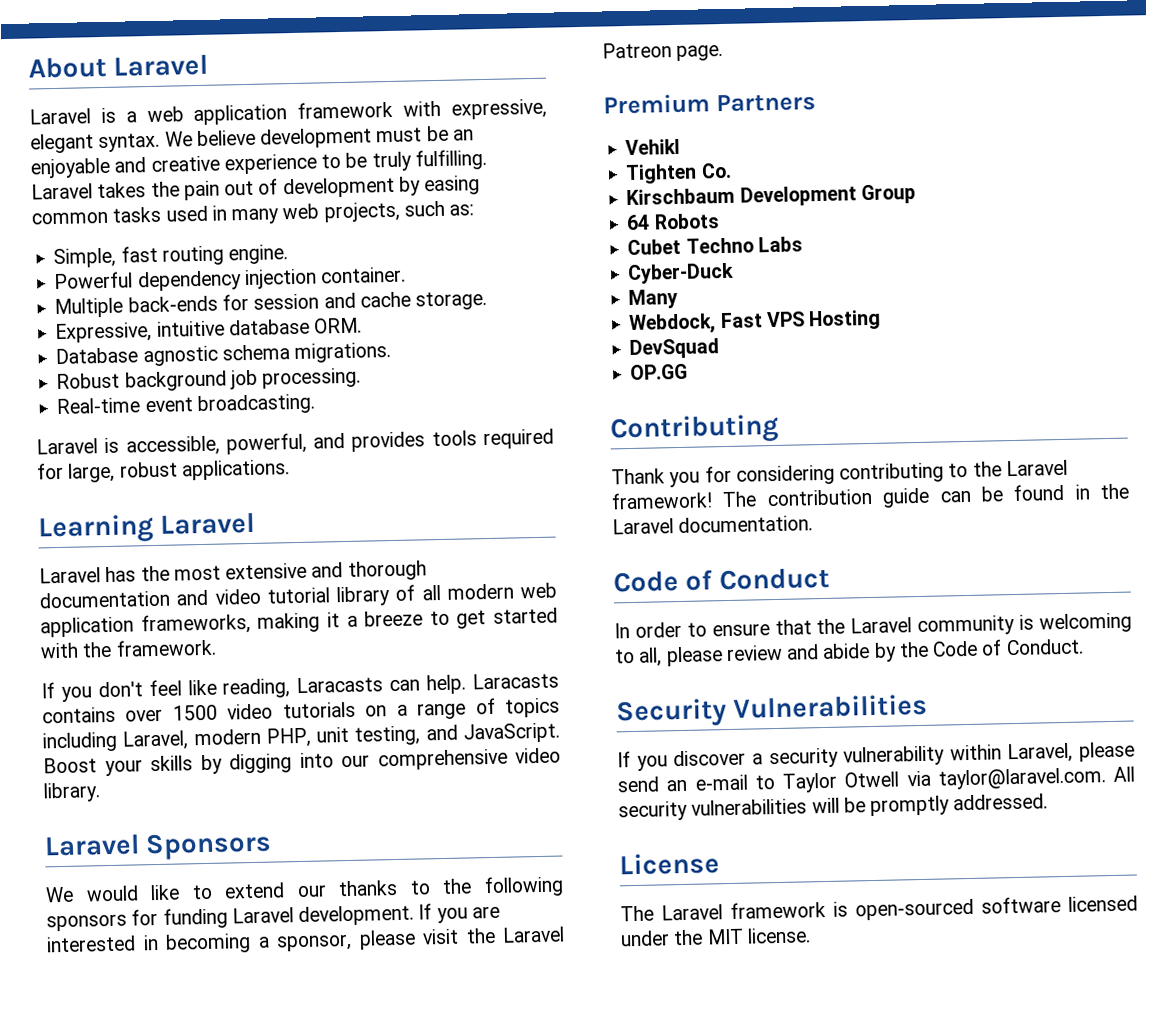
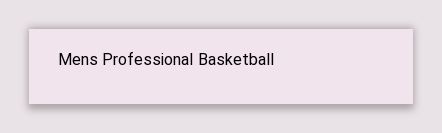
- About Laravel
- Laravel is a web application framework with expressive, elegant syntax. We believe development must be an enjoyable and creative experience to be truly fulfilling. Laravel takes the pain out of development by easing common tasks used in many web projects, such as:
- Simple, fast routing engine.
- Powerful dependency injection container.
- Multiple back-ends for session and cache storage.
- Expressive, intuitive database ORM.
- Database agnostic schema migrations.
- Robust background job processing.
- Real-time event broadcasting.
- Laravel is accessible, powerful, and provides tools required for large, robust applications.
- Learning Laravel
- Laravel has the most extensive and thorough documentation and video tutorial library of all modern web application frameworks, making it a breeze to get started with the framework.
- If you don't feel like reading, Laracasts can help. Laracasts contains over 1500 video tutorials on a range of topics including Laravel, modern PHP, unit testing, and JavaScript. Boost your skills by digging into our comprehensive video library.
- Laravel Sponsors
- We would like to extend our thanks to the following sponsors for funding Laravel development. If you are interested in becoming a sponsor, please visit the Laravel Patreon page.
- Premium Partners
- Vehikl
- Tighten Co.
- Kirschbaum Development Group
- 64 Robots
- Cubet Techno Labs
- Cyber-Duck
- Many
- Webdock, Fast VPS Hosting
- DevSquad
- OP.GG
- Contributing
- Thank you for considering contributing to the Laravel framework! The contribution guide can be found in the Laravel documentation.
- Code of Conduct
- In order to ensure that the Laravel community is welcoming to all, please review and abide by the Code of Conduct.
- Security Vulnerabilities
- If you discover a security vulnerability within Laravel, please send an e-mail to Taylor Otwell via taylor@laravel.com. All security vulnerabilities will be promptly addressed.
- License
- The Laravel framework is open-sourced software licensed under the MIT license.
+ Mens Professional Basketball

